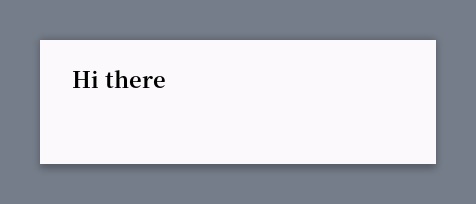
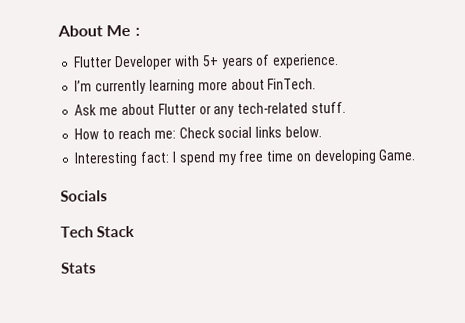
- Hi there
+ About Me :
+ Flutter Developer with 5+ years of experience.
+ I’m currently learning more about FinTech.
+ Ask me about Flutter or any tech-related stuff.
+ How to reach me: Check social links below.
+ Interesting fact: I spend my free time on developing Game.
+ Socials
+ Tech Stack
+ Stats

